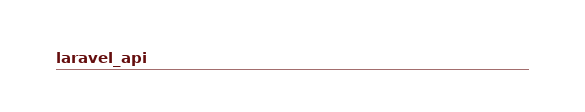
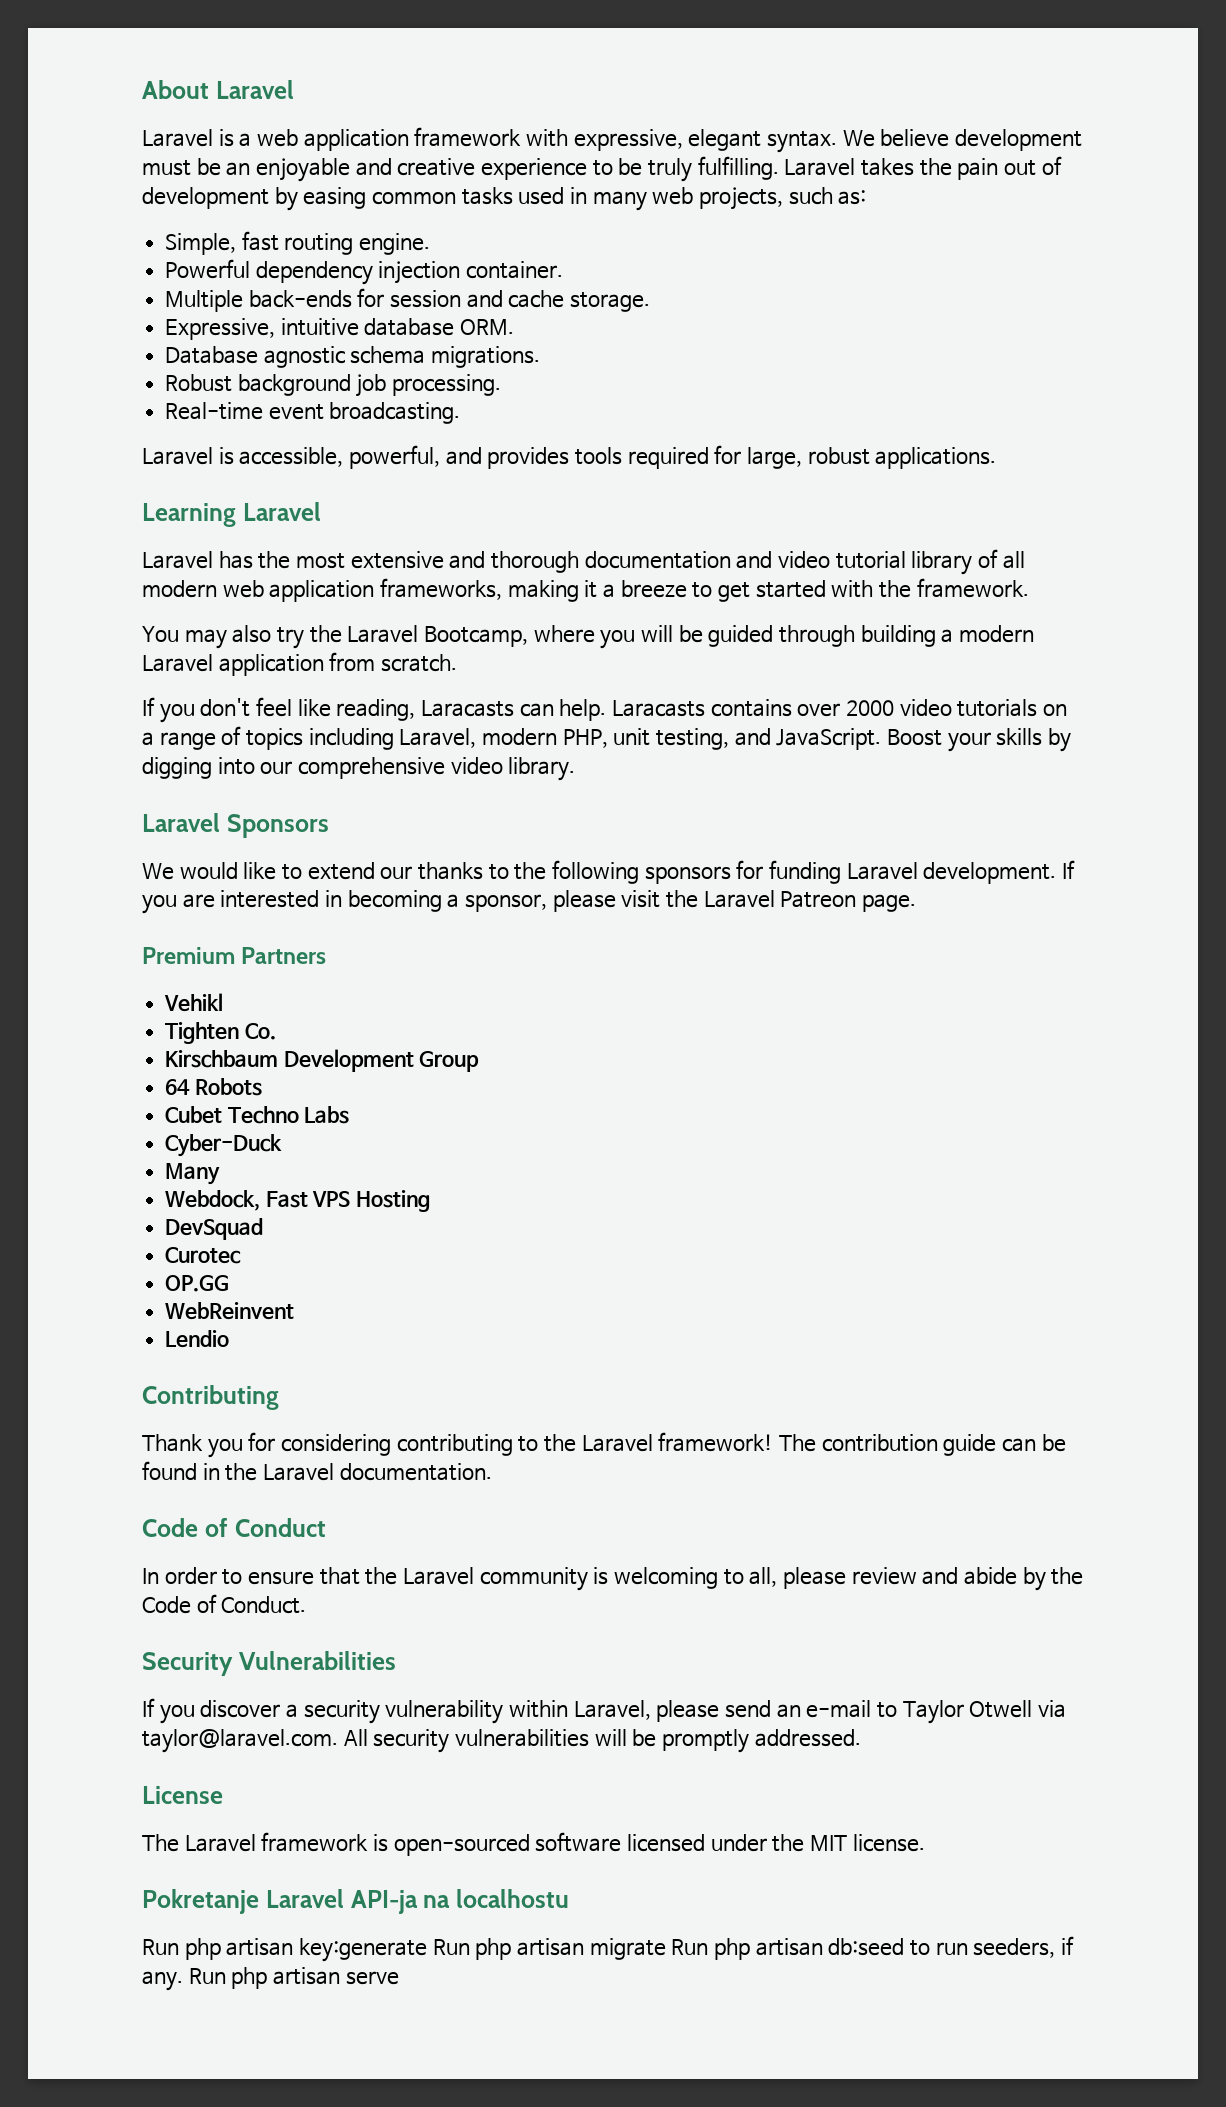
- laravel_api
+ About Laravel
+ Laravel is a web application framework with expressive, elegant syntax. We believe development must be an enjoyable and creative experience to be truly fulfilling. Laravel takes the pain out of development by easing common tasks used in many web projects, such as:
+ Simple, fast routing engine.
+ Powerful dependency injection container.
+ Multiple back-ends for session and cache storage.
+ Expressive, intuitive database ORM.
+ Database agnostic schema migrations.
+ Robust background job processing.
+ Real-time event broadcasting.
+ Laravel is accessible, powerful, and provides tools required for large, robust applications.
+ Learning Laravel
+ Laravel has the most extensive and thorough documentation and video tutorial library of all modern web application frameworks, making it a breeze to get started with the framework.
+ You may also try the Laravel Bootcamp, where you will be guided through building a modern Laravel application from scratch.
+ If you don't feel like reading, Laracasts can help. Laracasts contains over 2000 video tutorials on a range of topics including Laravel, modern PHP, unit testing, and JavaScript. Boost your skills by digging into our comprehensive video library.
+ Laravel Sponsors
+ We would like to extend our thanks to the following sponsors for funding Laravel development. If you are interested in becoming a sponsor, please visit the Laravel Patreon page.
+ Premium Partners
+ Vehikl
+ Tighten Co.
+ Kirschbaum Development Group
+ 64 Robots
+ Cubet Techno Labs
+ Cyber-Duck
+ Many
+ Webdock, Fast VPS Hosting
+ DevSquad
+ Curotec
+ OP.GG
+ WebReinvent
+ Lendio
+ Contributing
+ Thank you for considering contributing to the Laravel framework! The contribution guide can be found in the Laravel documentation.
+ Code of Conduct
+ In order to ensure that the Laravel community is welcoming to all, please review and abide by the Code of Conduct.
+ Security Vulnerabilities
+ If you discover a security vulnerability within Laravel, please send an e-mail to Taylor Otwell via taylor@laravel.com. All security vulnerabilities will be promptly addressed.
+ License
+ The Laravel framework is open-sourced software licensed under the MIT license.
+ Pokretanje Laravel API-ja na localhostu
+ Run php artisan key:generate Run php artisan migrate Run php artisan db:seed to run seeders, if any. Run php artisan serve

